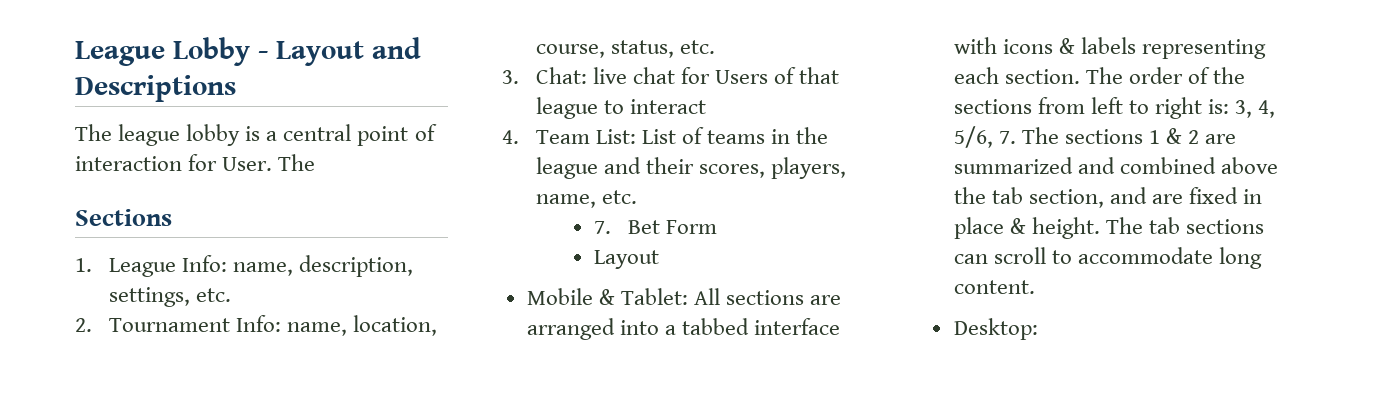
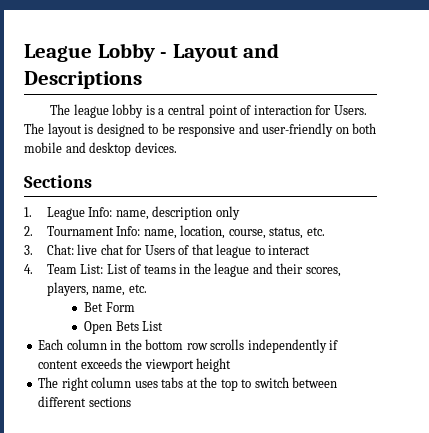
- The league lobby is a central point of interaction for User. The
+ The league lobby is a central point of interaction for Users. The layout is designed to be responsive and user-friendly on both mobile and desktop devices.
- 1. League Info: name, description, settings, etc.
+ 1. League Info: name, description only
- 7. Bet Form
- Layout
- Mobile & Tablet: All sections are arranged into a tabbed interface with icons & labels representing each section. The order of the sections from left to right is: 3, 4, 5/6, 7. The sections 1 & 2 are summarized and combined above the tab section, and are fixed in place & height. The tab sections can scroll to accommodate long content.
- Desktop:
+ Bet Form
+ Open Bets List
+ Each column in the bottom row scrolls independently if content exceeds the viewport height
+ The right column uses tabs at the top to switch between different sections

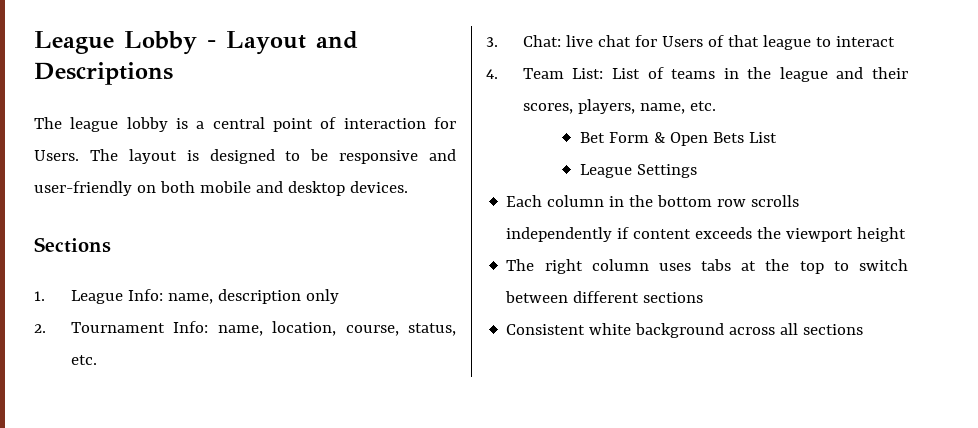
- Bet Form
- Open Bets List
+ Bet Form & Open Bets List
+ League Settings
+ Consistent white background across all sections

